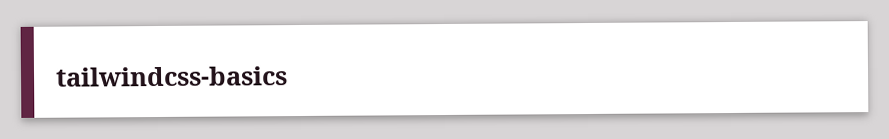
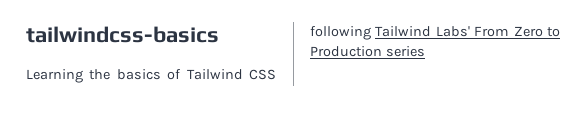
+ Learning the basics of Tailwind CSS following Tailwind Labs' From Zero to Production series

